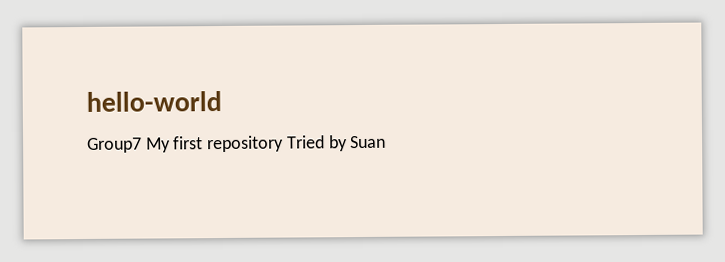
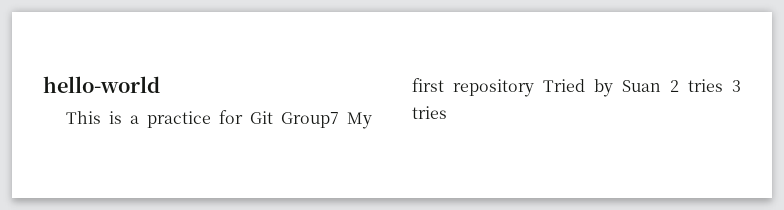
- Group7 My first repository Tried by Suan
+ This is a practice for Git Group7 My first repository Tried by Suan 2 tries 3 tries

